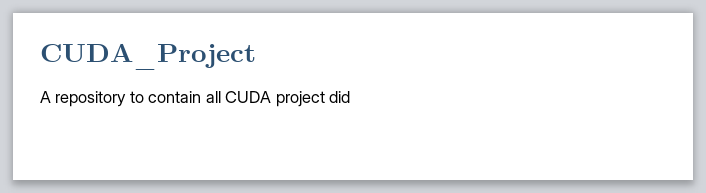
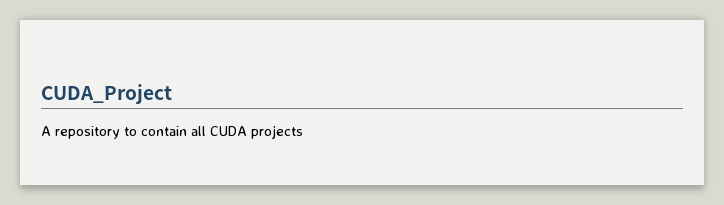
- A repository to contain all CUDA project did
+ A repository to contain all CUDA projects

